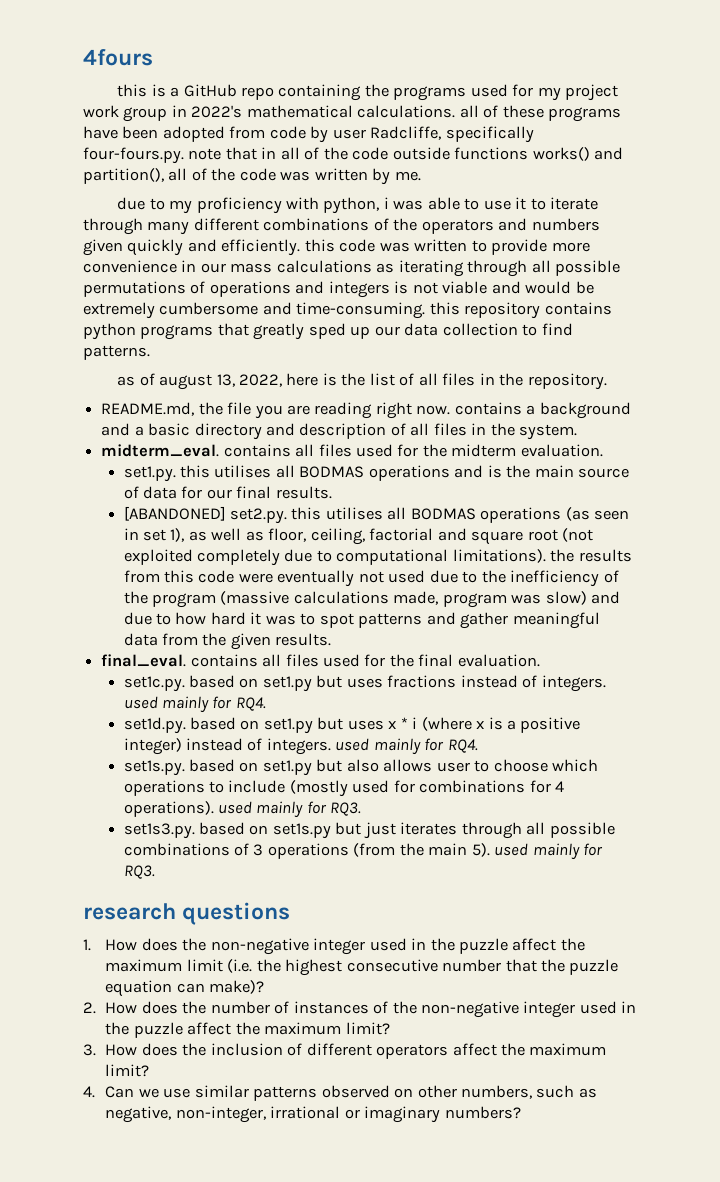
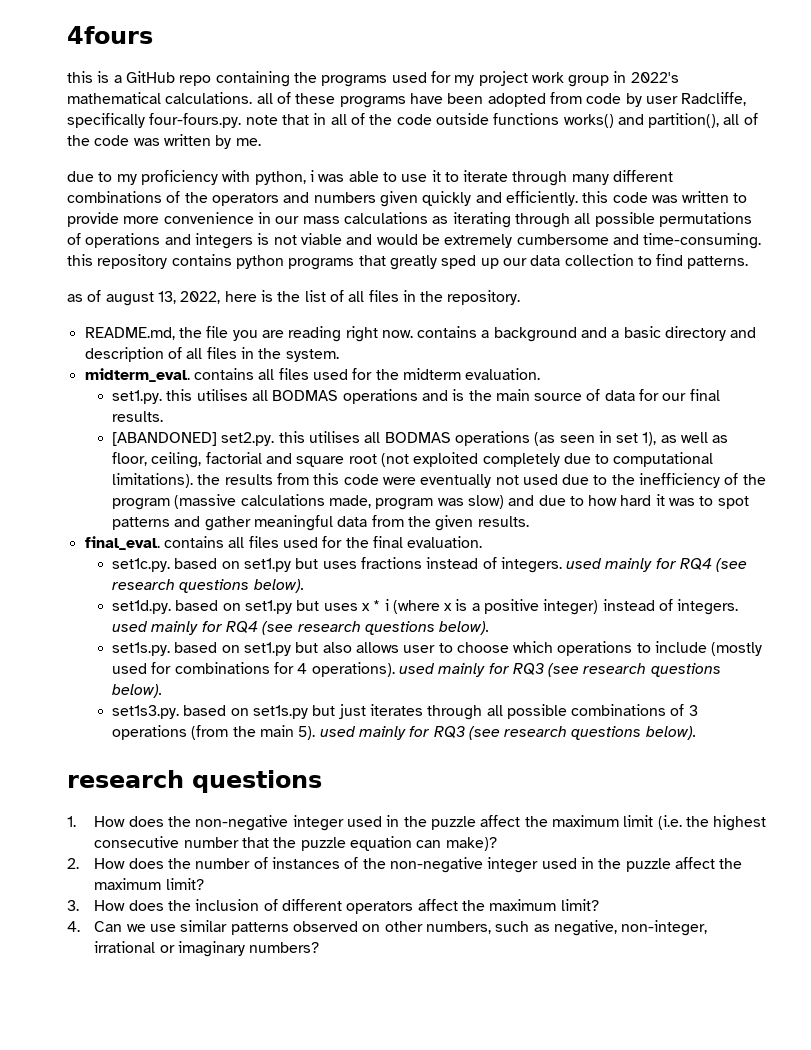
- set1c.py. based on set1.py but uses fractions instead of integers. used mainly for RQ4.
+ set1c.py. based on set1.py but uses fractions instead of integers. used mainly for RQ4 (see research questions below).
- set1d.py. based on set1.py but uses x * i (where x is a positive integer) instead of integers. used mainly for RQ4.
+ set1d.py. based on set1.py but uses x * i (where x is a positive integer) instead of integers. used mainly for RQ4 (see research questions below).
- set1s.py. based on set1.py but also allows user to choose which operations to include (mostly used for combinations for 4 operations). used mainly for RQ3.
+ set1s.py. based on set1.py but also allows user to choose which operations to include (mostly used for combinations for 4 operations). used mainly for RQ3 (see research questions below).
- set1s3.py. based on set1s.py but just iterates through all possible combinations of 3 operations (from the main 5). used mainly for RQ3.
+ set1s3.py. based on set1s.py but just iterates through all possible combinations of 3 operations (from the main 5). used mainly for RQ3 (see research questions below).

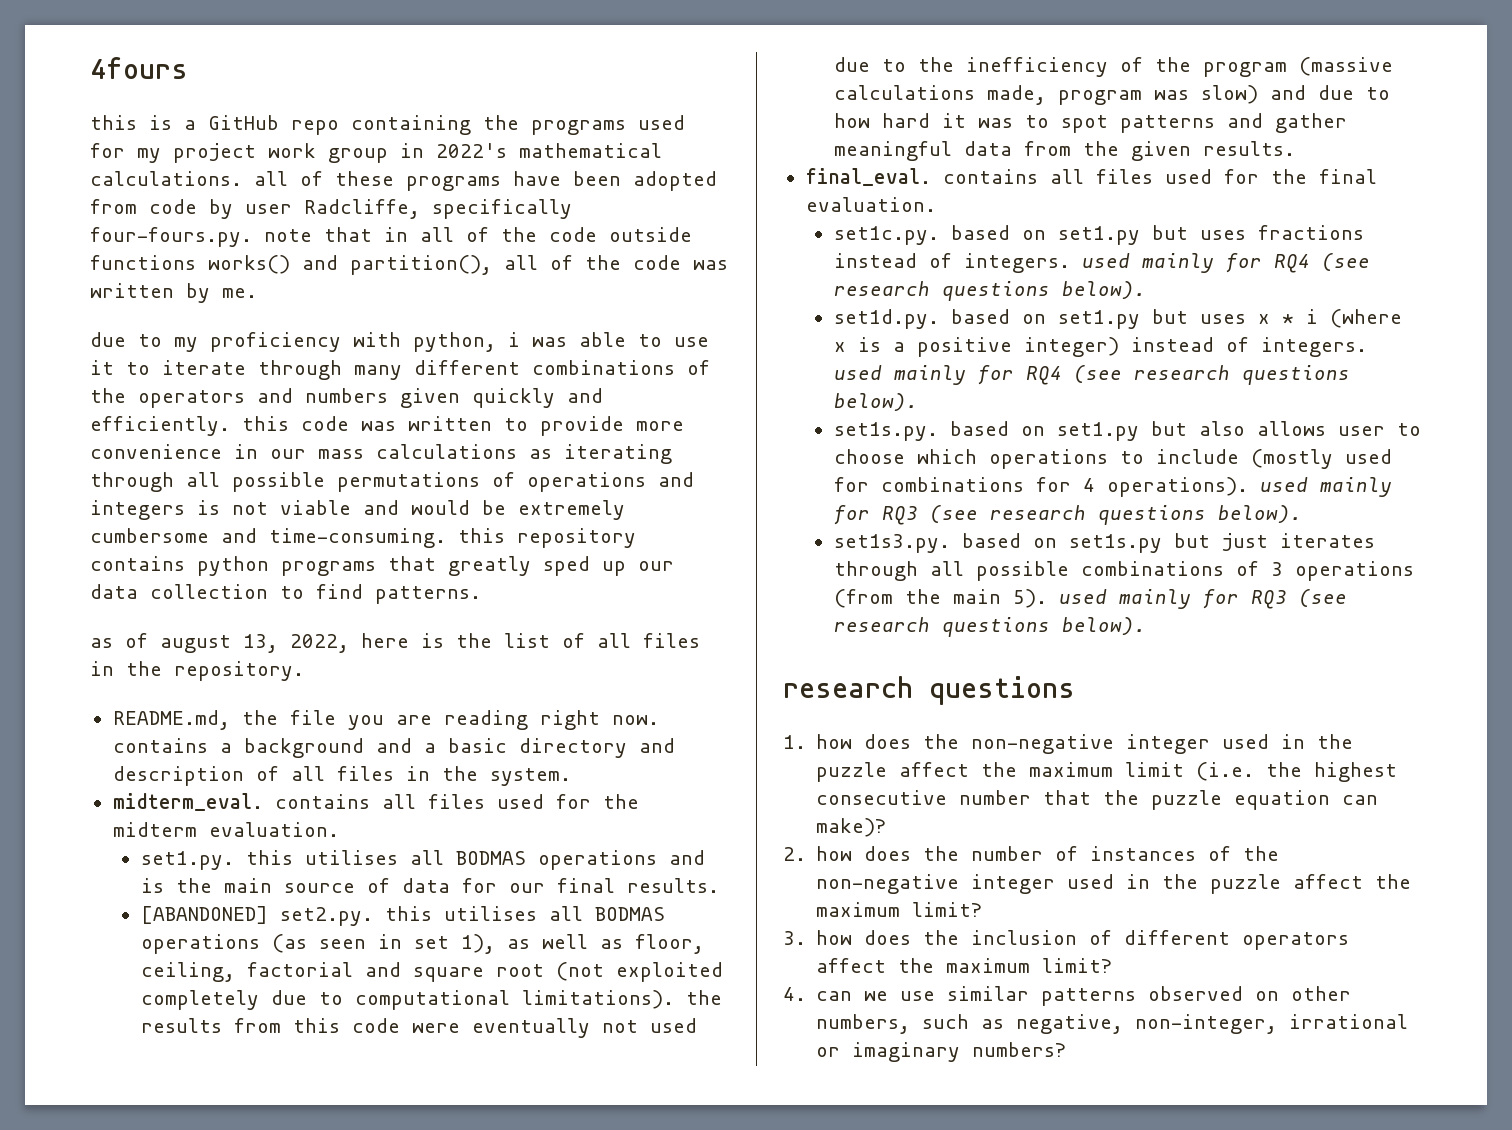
- 1. How does the non-negative integer used in the puzzle affect the maximum limit (i.e. the highest consecutive number that the puzzle equation can make)?
+ 1. how does the non-negative integer used in the puzzle affect the maximum limit (i.e. the highest consecutive number that the puzzle equation can make)?
- 2. How does the number of instances of the non-negative integer used in the puzzle affect the maximum limit?
+ 2. how does the number of instances of the non-negative integer used in the puzzle affect the maximum limit?
- 3. How does the inclusion of different operators affect the maximum limit?
+ 3. how does the inclusion of different operators affect the maximum limit?
- 4. Can we use similar patterns observed on other numbers, such as negative, non-integer, irrational or imaginary numbers?
+ 4. can we use similar patterns observed on other numbers, such as negative, non-integer, irrational or imaginary numbers?

